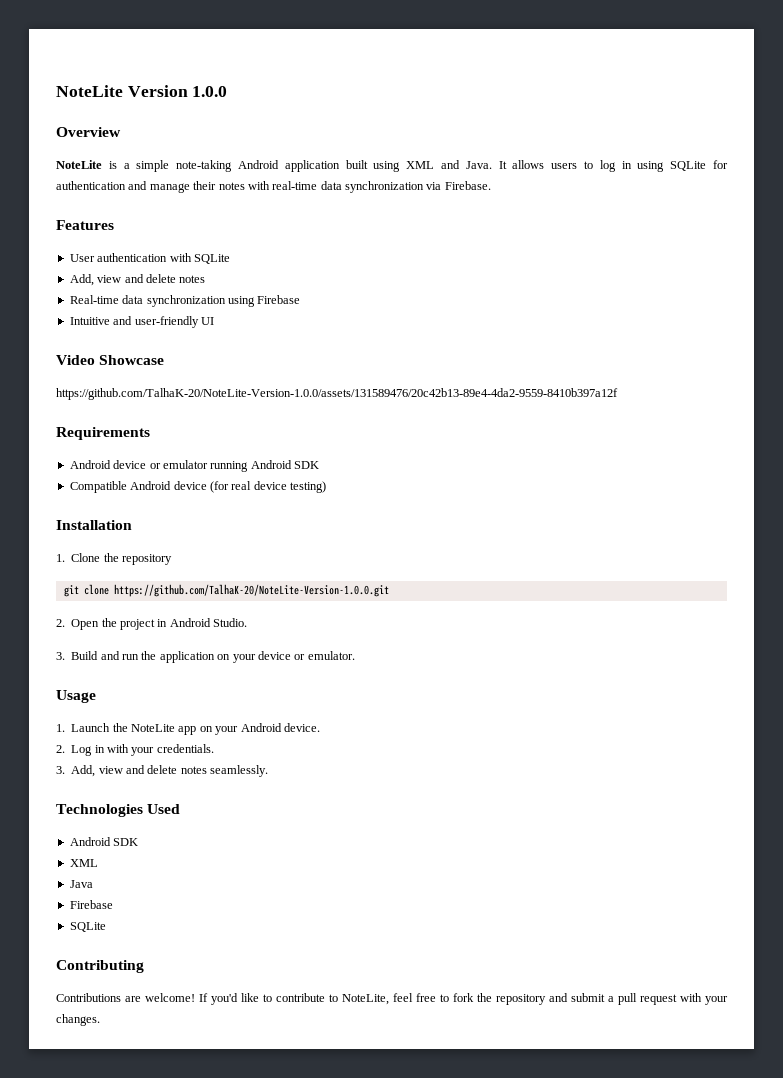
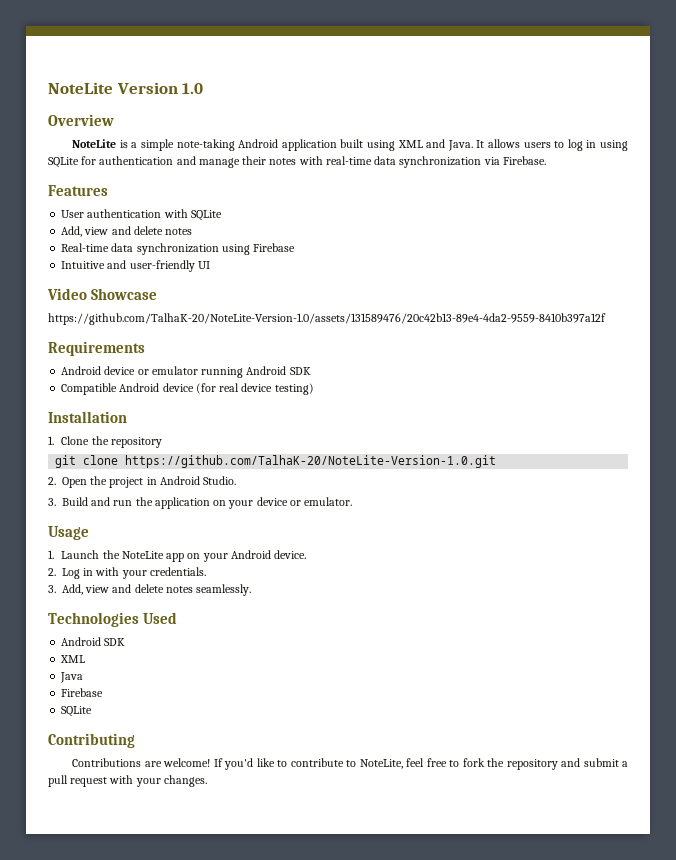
- NoteLite Version 1.0.0
+ NoteLite Version 1.0
- https://github.com/TalhaK-20/NoteLite-Version-1.0.0/assets/131589476/20c42b13-89e4-4da2-9559-8410b397a12f
+ https://github.com/TalhaK-20/NoteLite-Version-1.0/assets/131589476/20c42b13-89e4-4da2-9559-8410b397a12f
- git clone https://github.com/TalhaK-20/NoteLite-Version-1.0.0.git
+ git clone https://github.com/TalhaK-20/NoteLite-Version-1.0.git

